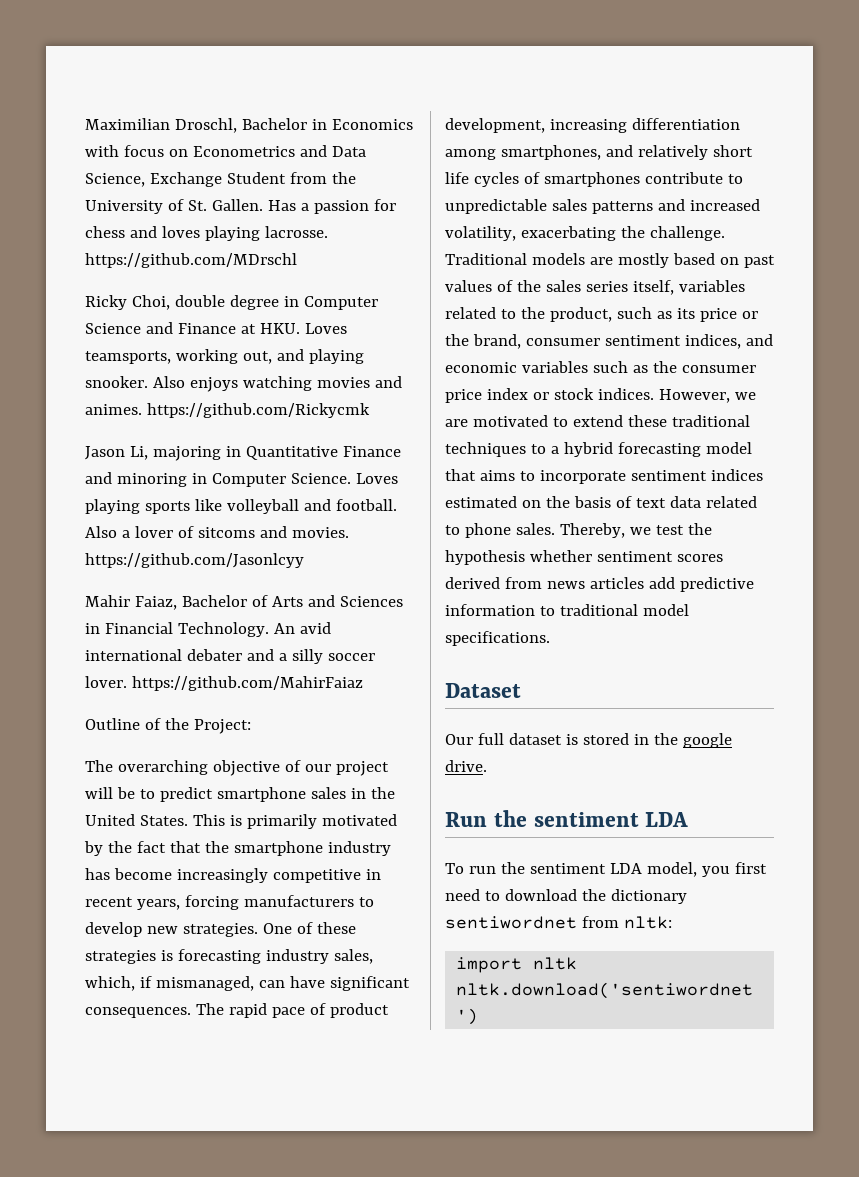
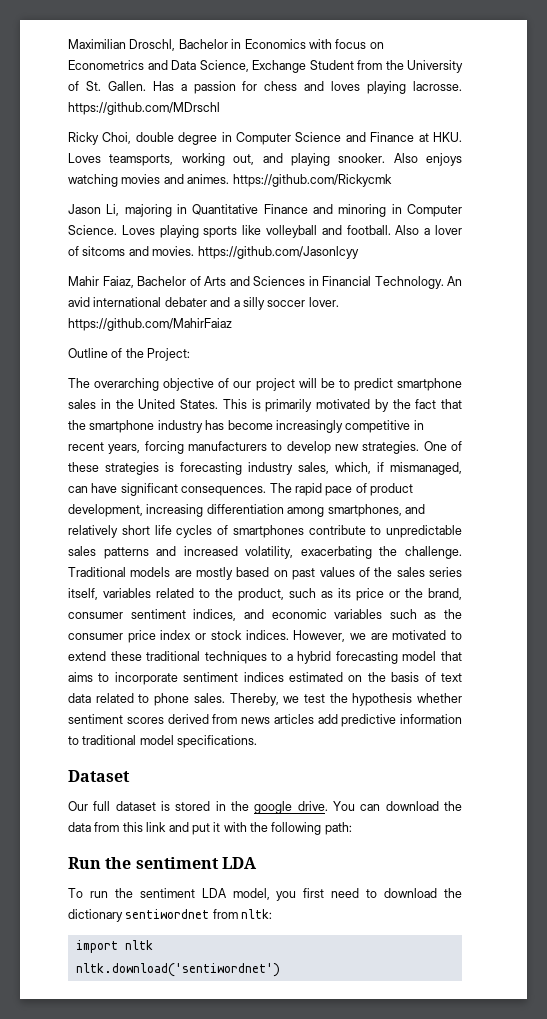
+ You can download the data from this link and put it with the following path:

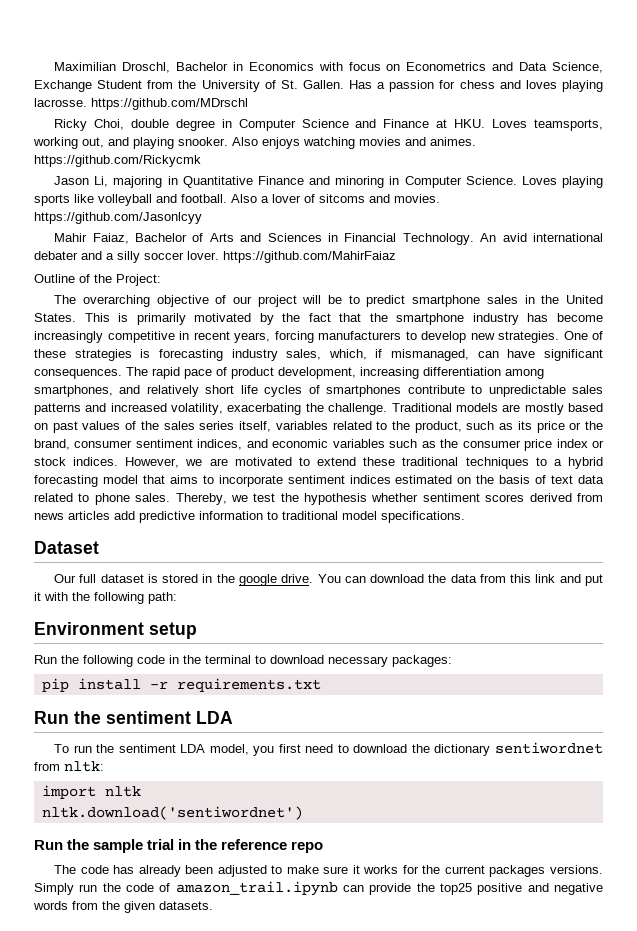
+ Environment setup
+ Run the following code in the terminal to download necessary packages:
+ pip install -r requirements.txt
+ Run the sample trial in the reference repo
+ The code has already been adjusted to make sure it works for the current packages versions. Simply run the code of amazon_trail.ipynb can provide the top25 positive and negative words from the given datasets.

